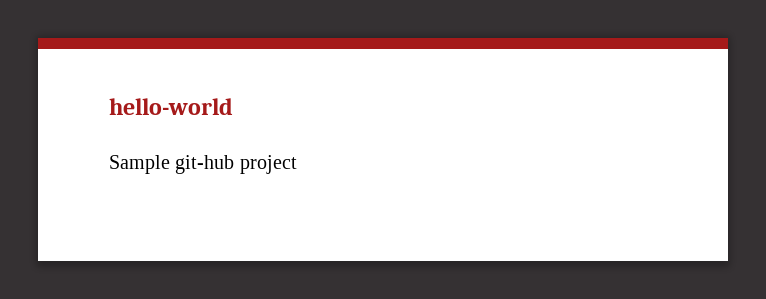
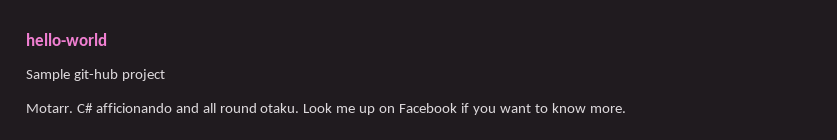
+ Motarr. C# afficionando and all round otaku. Look me up on Facebook if you want to know more.

